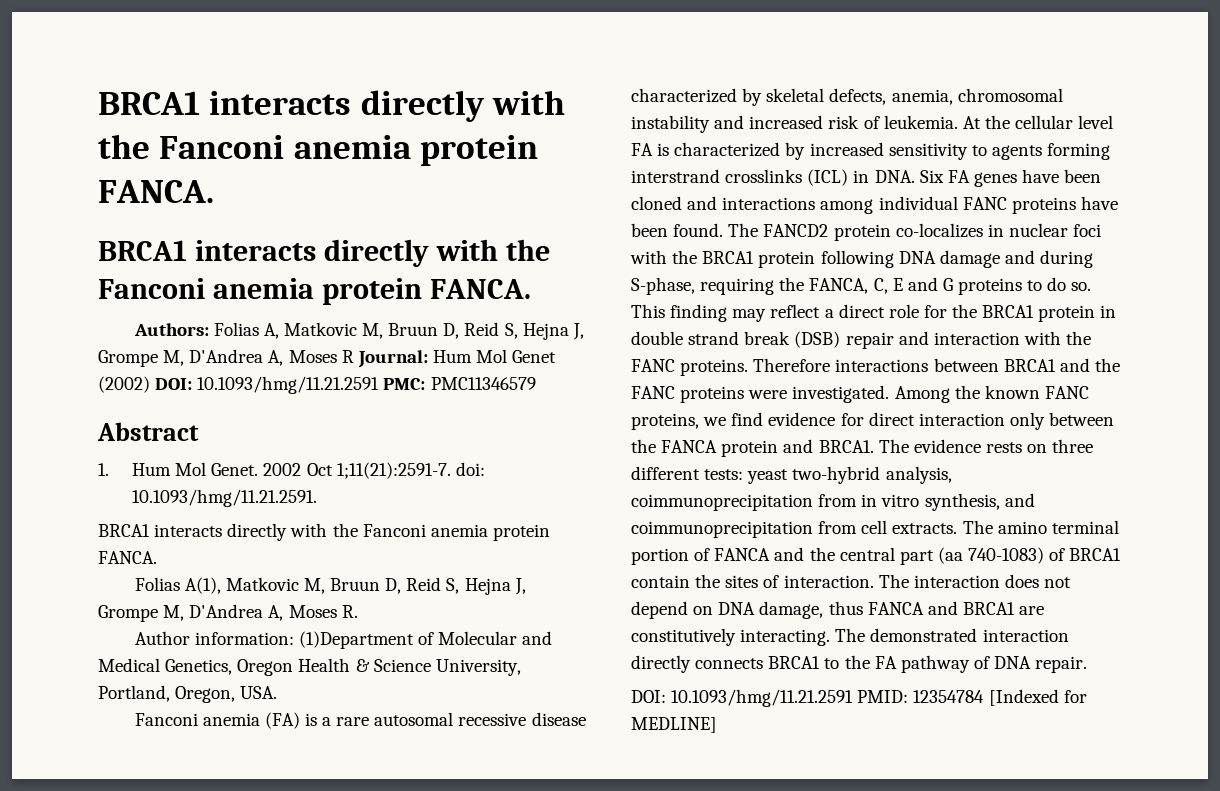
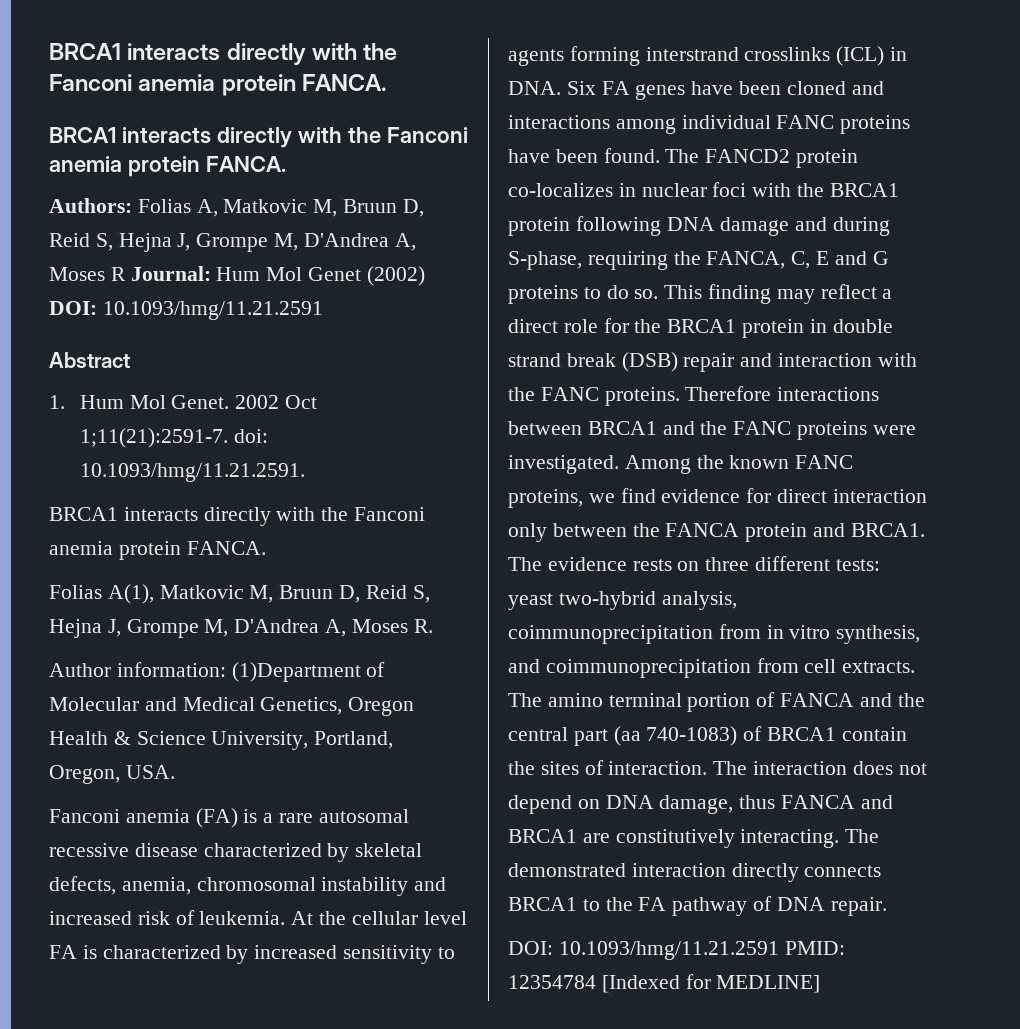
- Authors: Folias A, Matkovic M, Bruun D, Reid S, Hejna J, Grompe M, D'Andrea A, Moses R Journal: Hum Mol Genet (2002) DOI: 10.1093/hmg/11.21.2591 PMC: PMC11346579
+ Authors: Folias A, Matkovic M, Bruun D, Reid S, Hejna J, Grompe M, D'Andrea A, Moses R Journal: Hum Mol Genet (2002) DOI: 10.1093/hmg/11.21.2591

